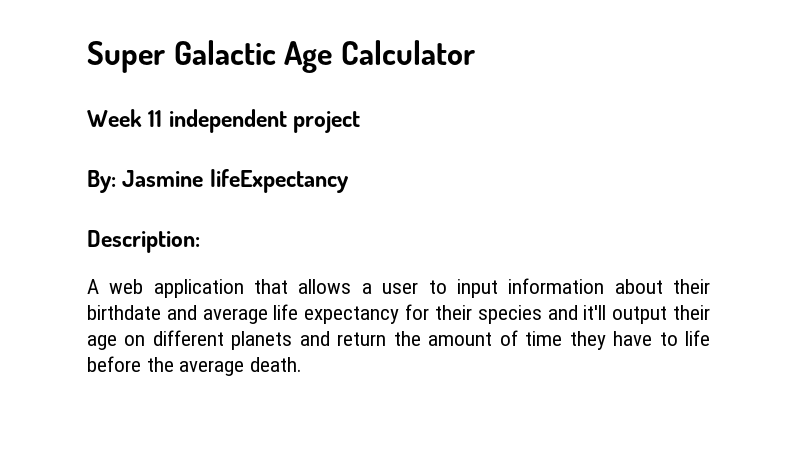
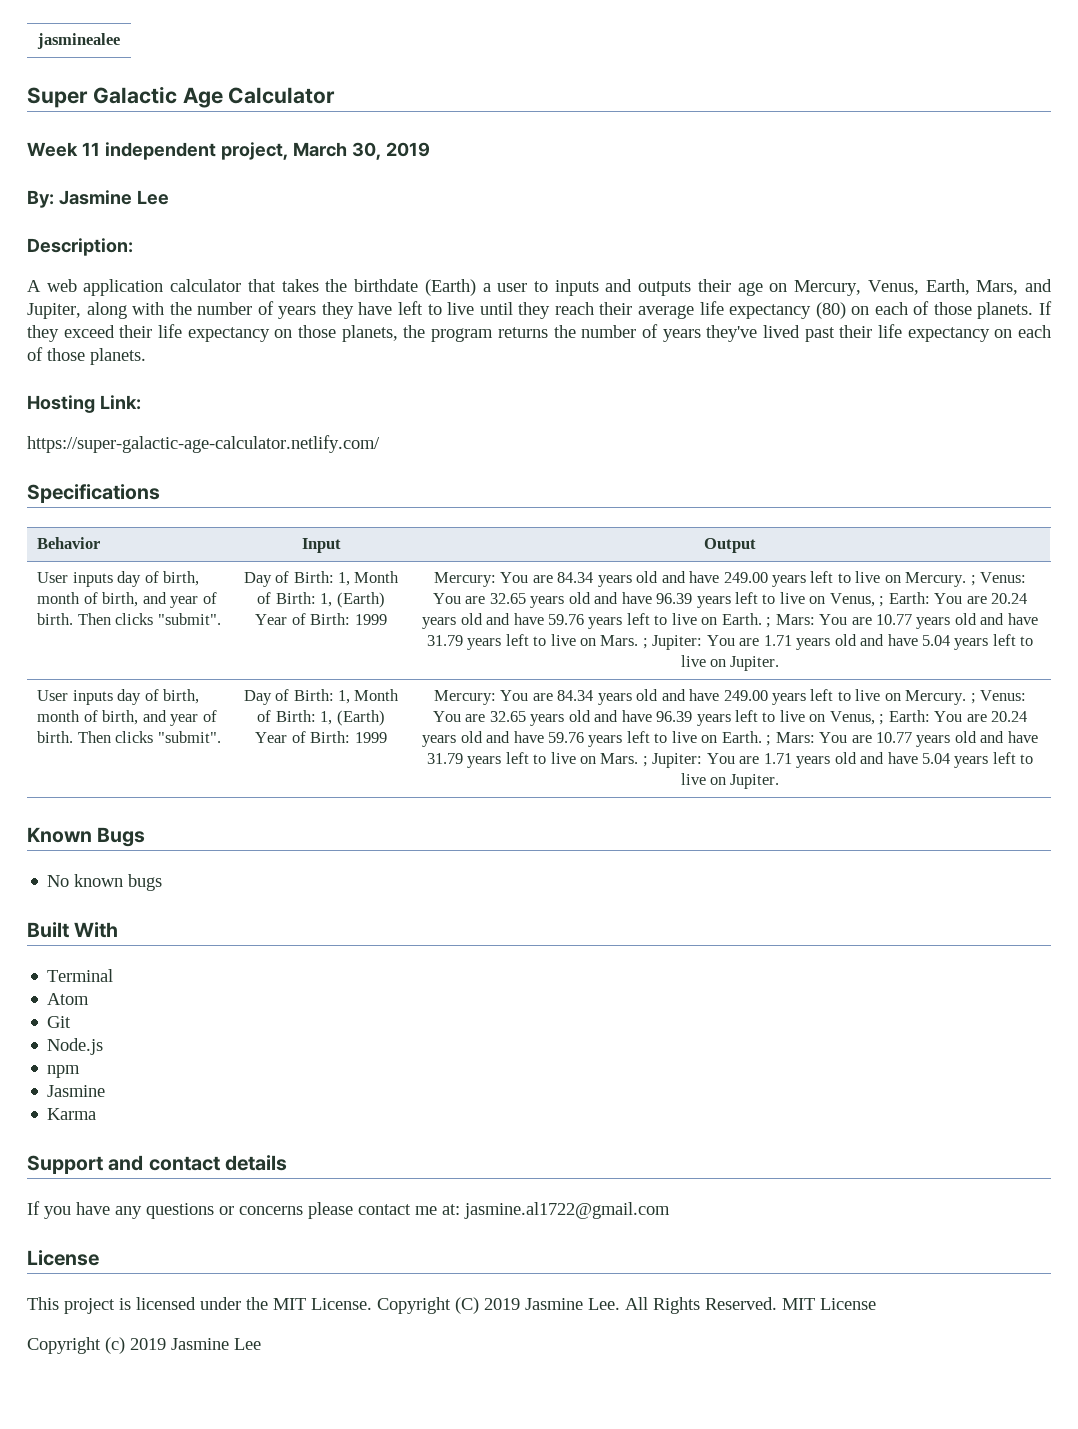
+ jasminealee
- Week 11 independent project
+ Week 11 independent project, March 30, 2019
- By: Jasmine lifeExpectancy
+ By: Jasmine Lee
- A web application that allows a user to input information about their birthdate and average life expectancy for their species and it'll output their age on different planets and return the amount of time they have to life before the average death.
+ A web application calculator that takes the birthdate (Earth) a user to inputs and outputs their age on Mercury, Venus, Earth, Mars, and Jupiter, along with the number of years they have left to live until they reach their average life expectancy (80) on each of those planets. If they exceed their life expectancy on those planets, the program returns the number of years they've lived past their life expectancy on each of those planets.
+ Hosting Link:
+ https://super-galactic-age-calculator.netlify.com/
+ Specifications
+ Behavior | Input | Output
+ User inputs day of birth, month of birth, and year of birth. Then clicks "submit". | Day of Birth: 1, Month of Birth: 1, (Earth) Year of Birth: 1999 | Mercury: You are 84.34 years old and have 249.00 years left to live on Mercury. ; Venus: You are 32.65 years old and have 96.39 years left to live on Venus, ; Earth: You are 20.24 years old and have 59.76 years left to live on Earth. ; Mars: You are 10.77 years old and have 31.79 years left to live on Mars. ; Jupiter: You are 1.71 years old and have 5.04 years left to live on Jupiter.
+ User inputs day of birth, month of birth, and year of birth. Then clicks "submit". | Day of Birth: 1, Month of Birth: 1, (Earth) Year of Birth: 1999 | Mercury: You are 84.34 years old and have 249.00 years left to live on Mercury. ; Venus: You are 32.65 years old and have 96.39 years left to live on Venus, ; Earth: You are 20.24 years old and have 59.76 years left to live on Earth. ; Mars: You are 10.77 years old and have 31.79 years left to live on Mars. ; Jupiter: You are 1.71 years old and have 5.04 years left to live on Jupiter.
+ Known Bugs
+ No known bugs
+ Built With
+ Terminal
+ Atom
+ Git
+ Node.js
+ npm
+ Jasmine
+ Karma
+ Support and contact details
+ If you have any questions or concerns please contact me at: jasmine.al1722@gmail.com
+ License
+ This project is licensed under the MIT License. Copyright (C) 2019 Jasmine Lee. All Rights Reserved. MIT License
+ Copyright (c) 2019 Jasmine Lee

